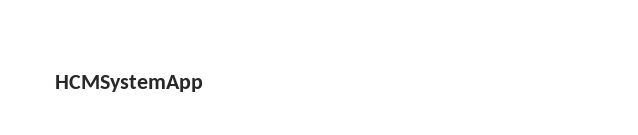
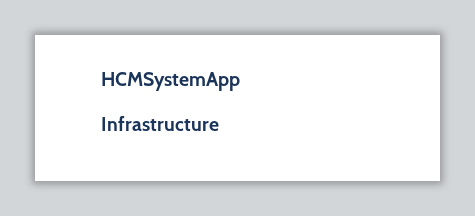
+ Infrastructure

